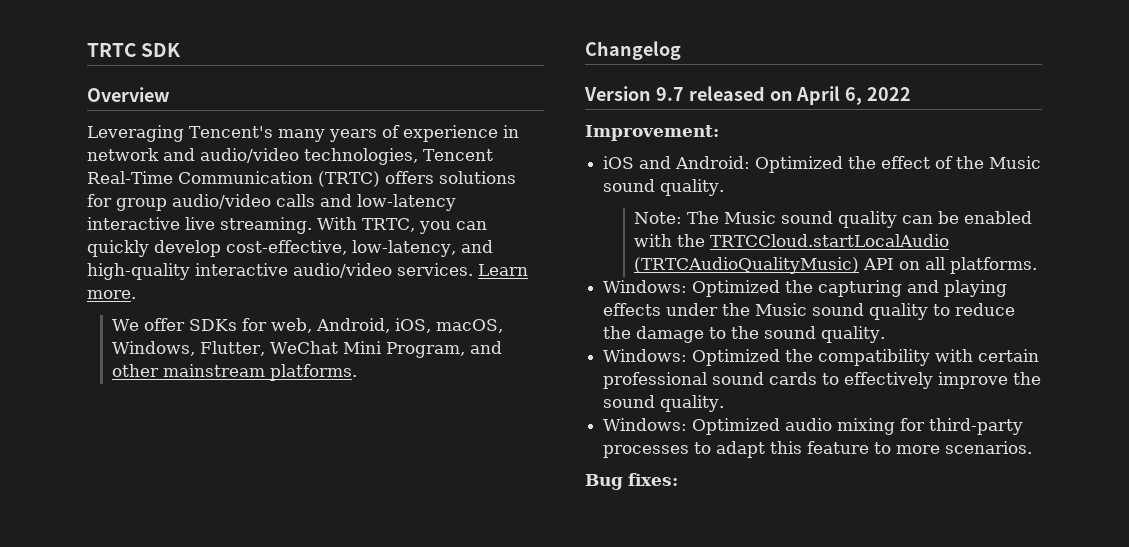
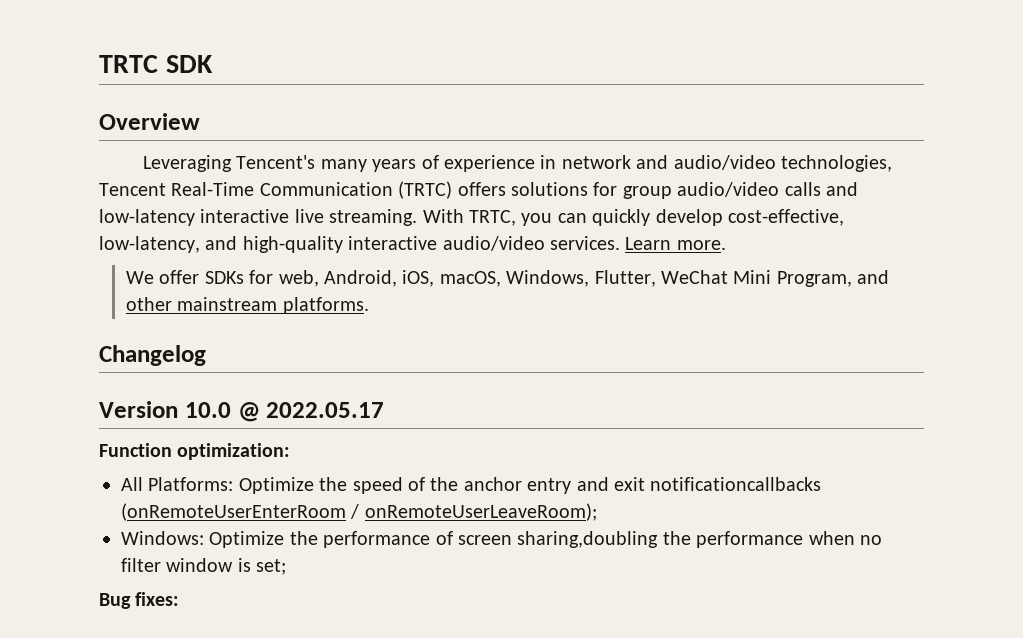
- Version 9.7 released on April 6, 2022
- Improvement:
- iOS and Android: Optimized the effect of the Music sound quality.
- Note: The Music sound quality can be enabled with the TRTCCloud.startLocalAudio (TRTCAudioQualityMusic) API on all platforms.
- Windows: Optimized the capturing and playing effects under the Music sound quality to reduce the damage to the sound quality.
- Windows: Optimized the compatibility with certain professional sound cards to effectively improve the sound quality.
- Windows: Optimized audio mixing for third-party processes to adapt this feature to more scenarios.
+ Version 10.0 @ 2022.05.17
+ Function optimization:
+ All Platforms: Optimize the speed of the anchor entry and exit notificationcallbacks (onRemoteUserEnterRoom / onRemoteUserLeaveRoom);
+ Windows: Optimize the performance of screen sharing,doubling the performance when no filter window is set;

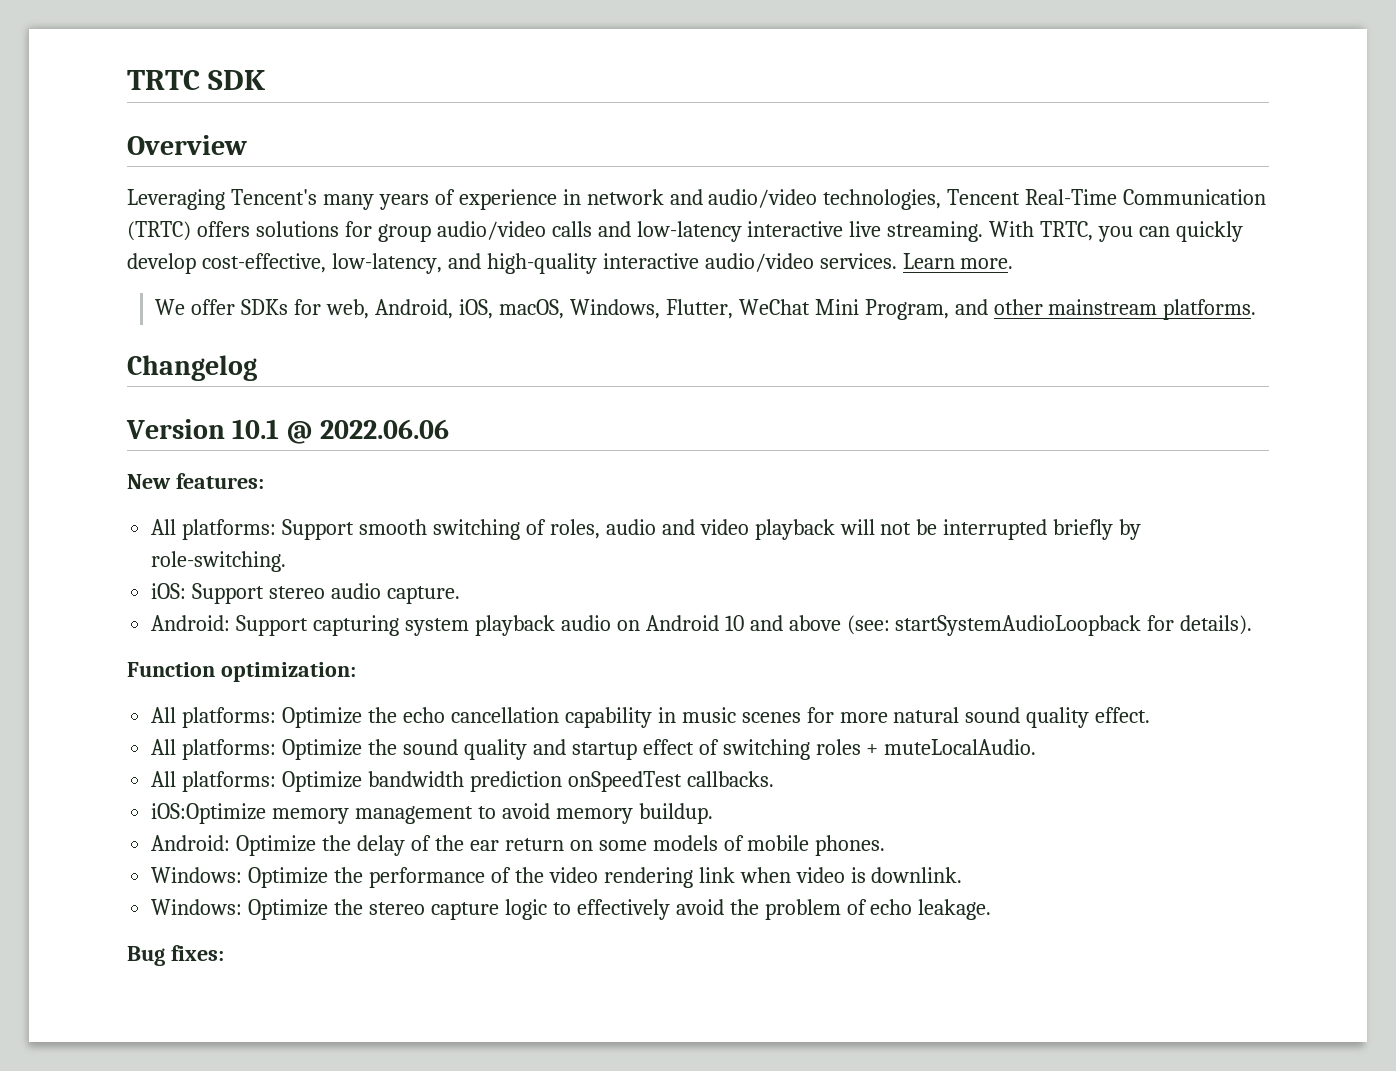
- Version 10.0 @ 2022.05.17
+ Version 10.1 @ 2022.06.06
+ New features:
+ All platforms: Support smooth switching of roles, audio and video playback will not be interrupted briefly by role-switching.
+ iOS: Support stereo audio capture.
+ Android: Support capturing system playback audio on Android 10 and above (see: startSystemAudioLoopback for details).
- All Platforms: Optimize the speed of the anchor entry and exit notificationcallbacks (onRemoteUserEnterRoom / onRemoteUserLeaveRoom);
+ All platforms: Optimize the echo cancellation capability in music scenes for more natural sound quality effect.
+ All platforms: Optimize the sound quality and startup effect of switching roles + muteLocalAudio.
+ All platforms: Optimize bandwidth prediction onSpeedTest callbacks.
+ iOS:Optimize memory management to avoid memory buildup.
+ Android: Optimize the delay of the ear return on some models of mobile phones.
- Windows: Optimize the performance of screen sharing,doubling the performance when no filter window is set;
+ Windows: Optimize the performance of the video rendering link when video is downlink.
+ Windows: Optimize the stereo capture logic to effectively avoid the problem of echo leakage.

